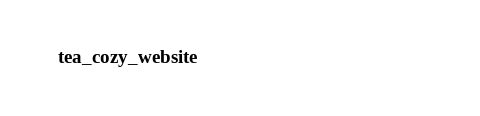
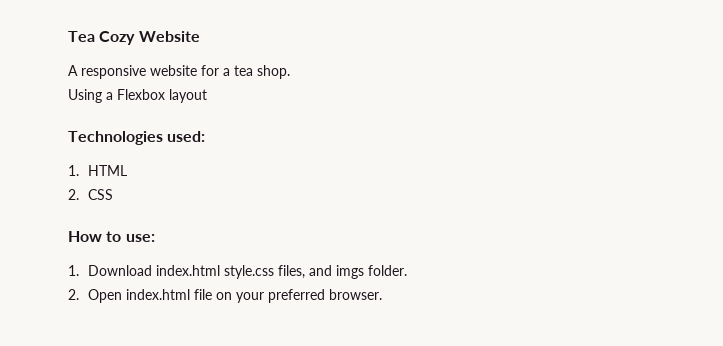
- tea_cozy_website
+ Tea Cozy Website
+ A responsive website for a tea shop.
+ Using a Flexbox layout
+ Technologies used:
+ 1. HTML
+ 2. CSS
+ How to use:
+ 1. Download index.html style.css files, and imgs folder.
+ 2. Open index.html file on your preferred browser.

